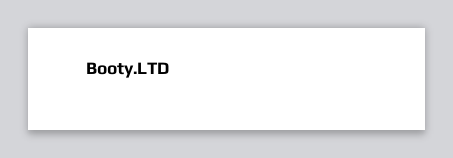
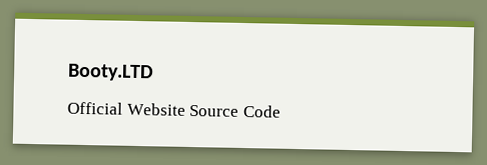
+ Official Website Source Code

